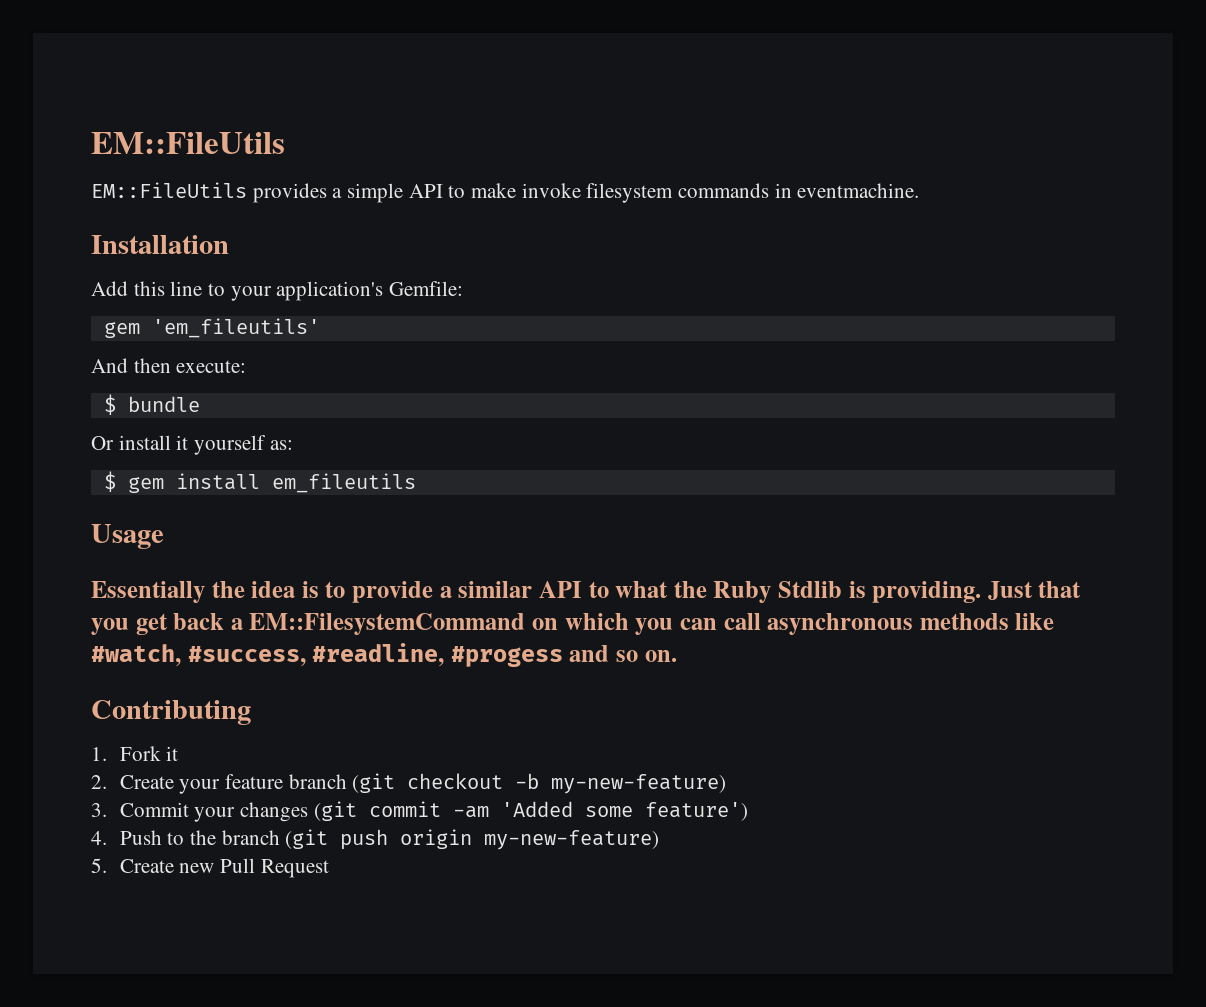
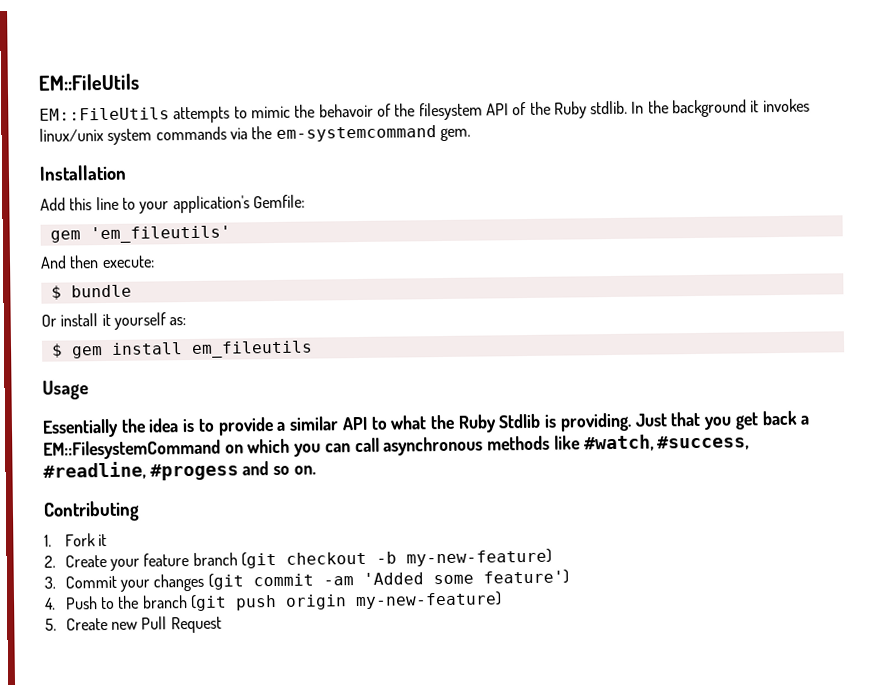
- EM::FileUtils provides a simple API to make invoke filesystem commands in eventmachine.
+ EM::FileUtils attempts to mimic the behavoir of the filesystem API of the Ruby stdlib. In the background it invokes linux/unix system commands via the em-systemcommand gem.

